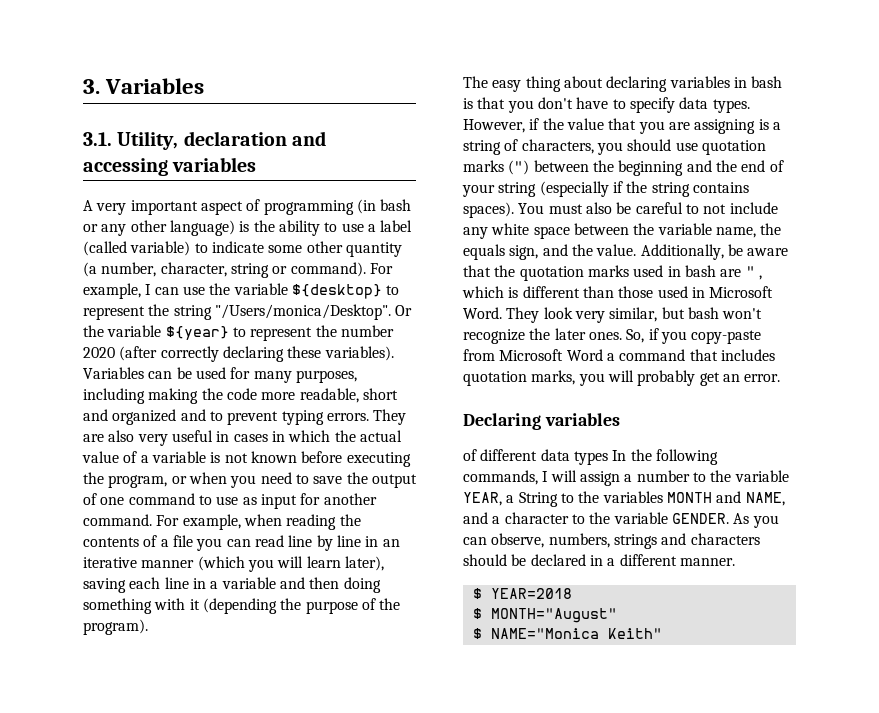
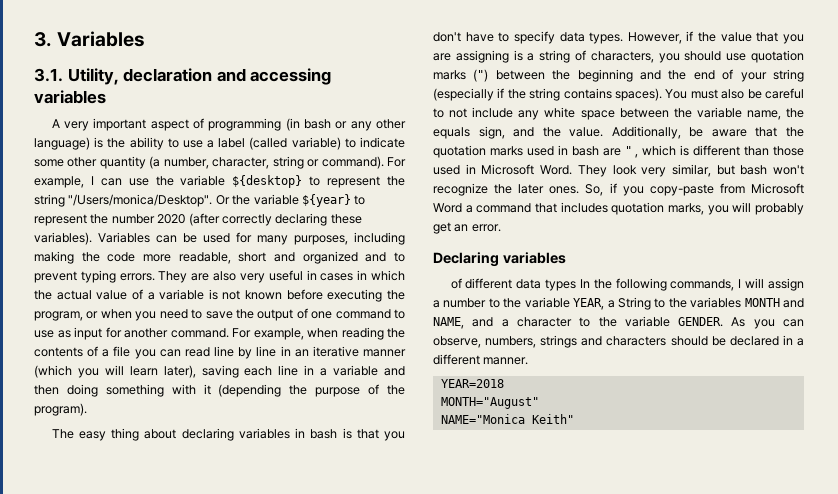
- $ YEAR=2018
+ YEAR=2018
- $ MONTH="August"
+ MONTH="August"
- $ NAME="Monica Keith"
+ NAME="Monica Keith"

